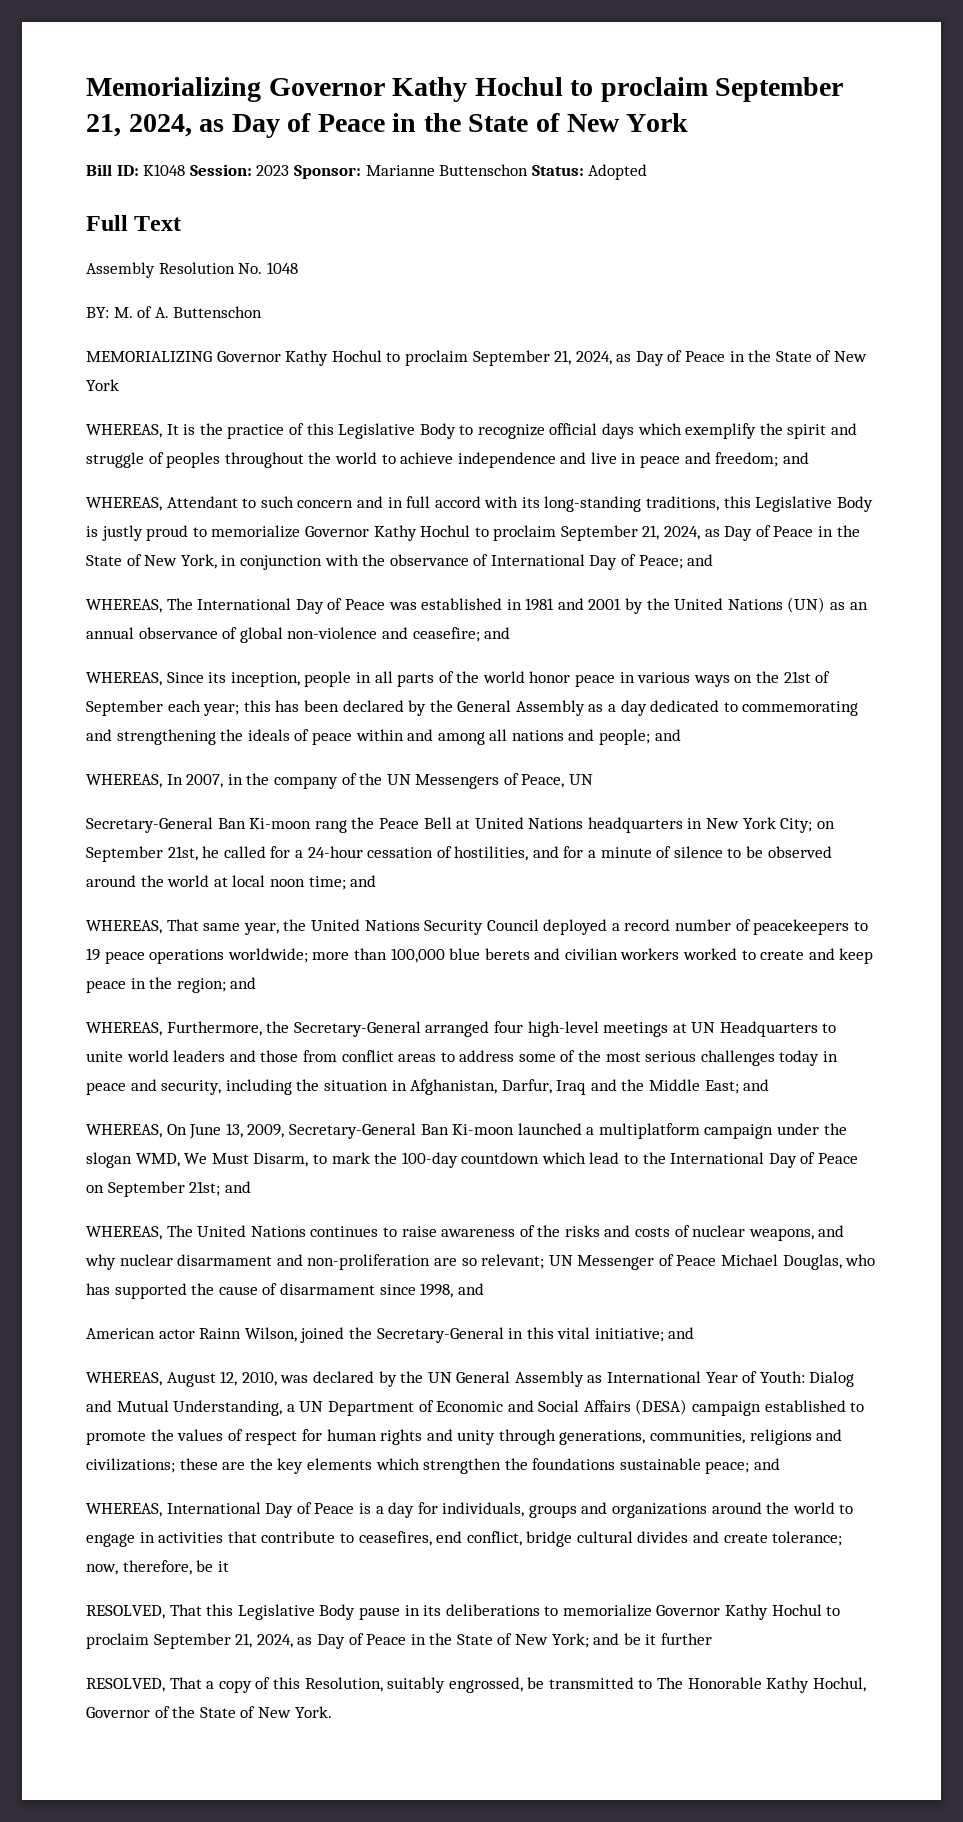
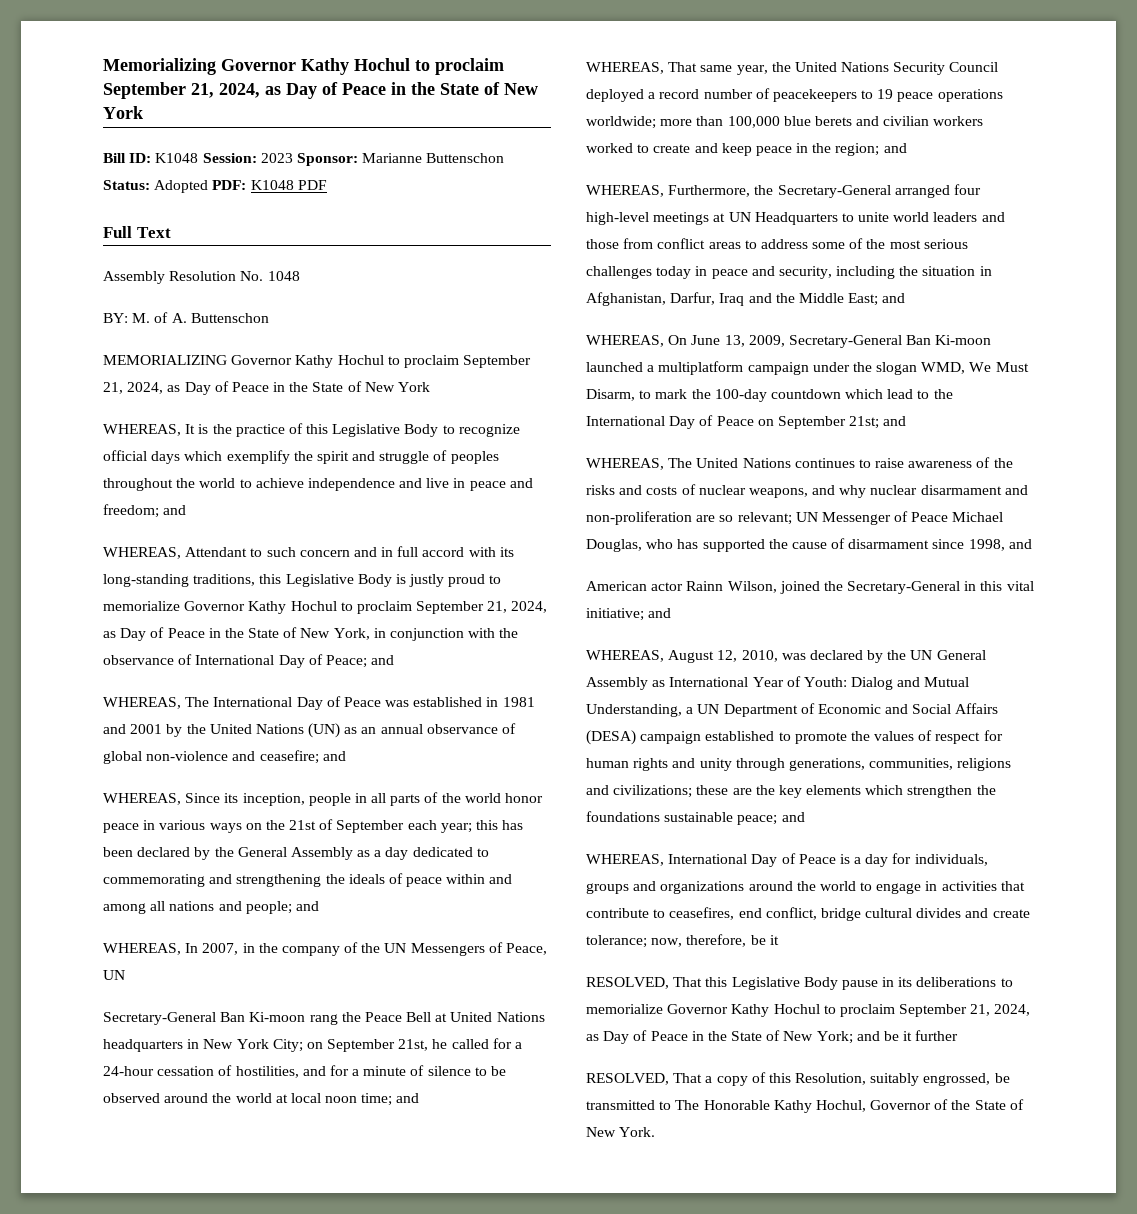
- Bill ID: K1048 Session: 2023 Sponsor: Marianne Buttenschon Status: Adopted
+ Bill ID: K1048 Session: 2023 Sponsor: Marianne Buttenschon Status: Adopted PDF: K1048 PDF

